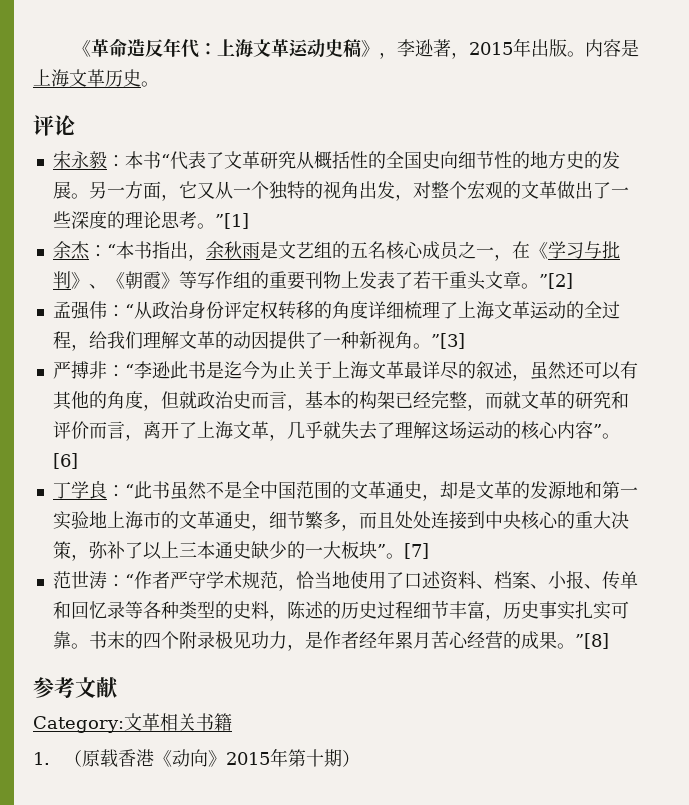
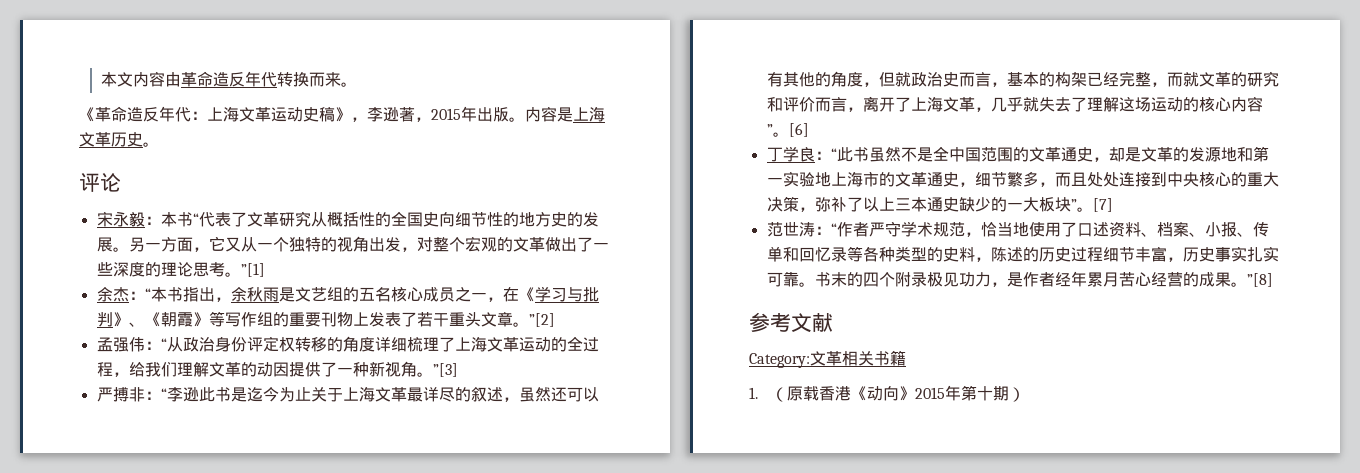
+ 本文内容由革命造反年代转换而来。

